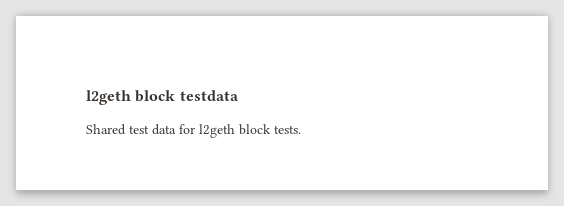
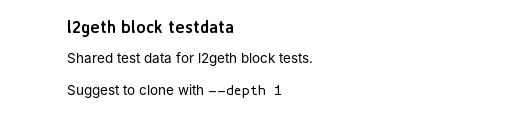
+ Suggest to clone with --depth 1

